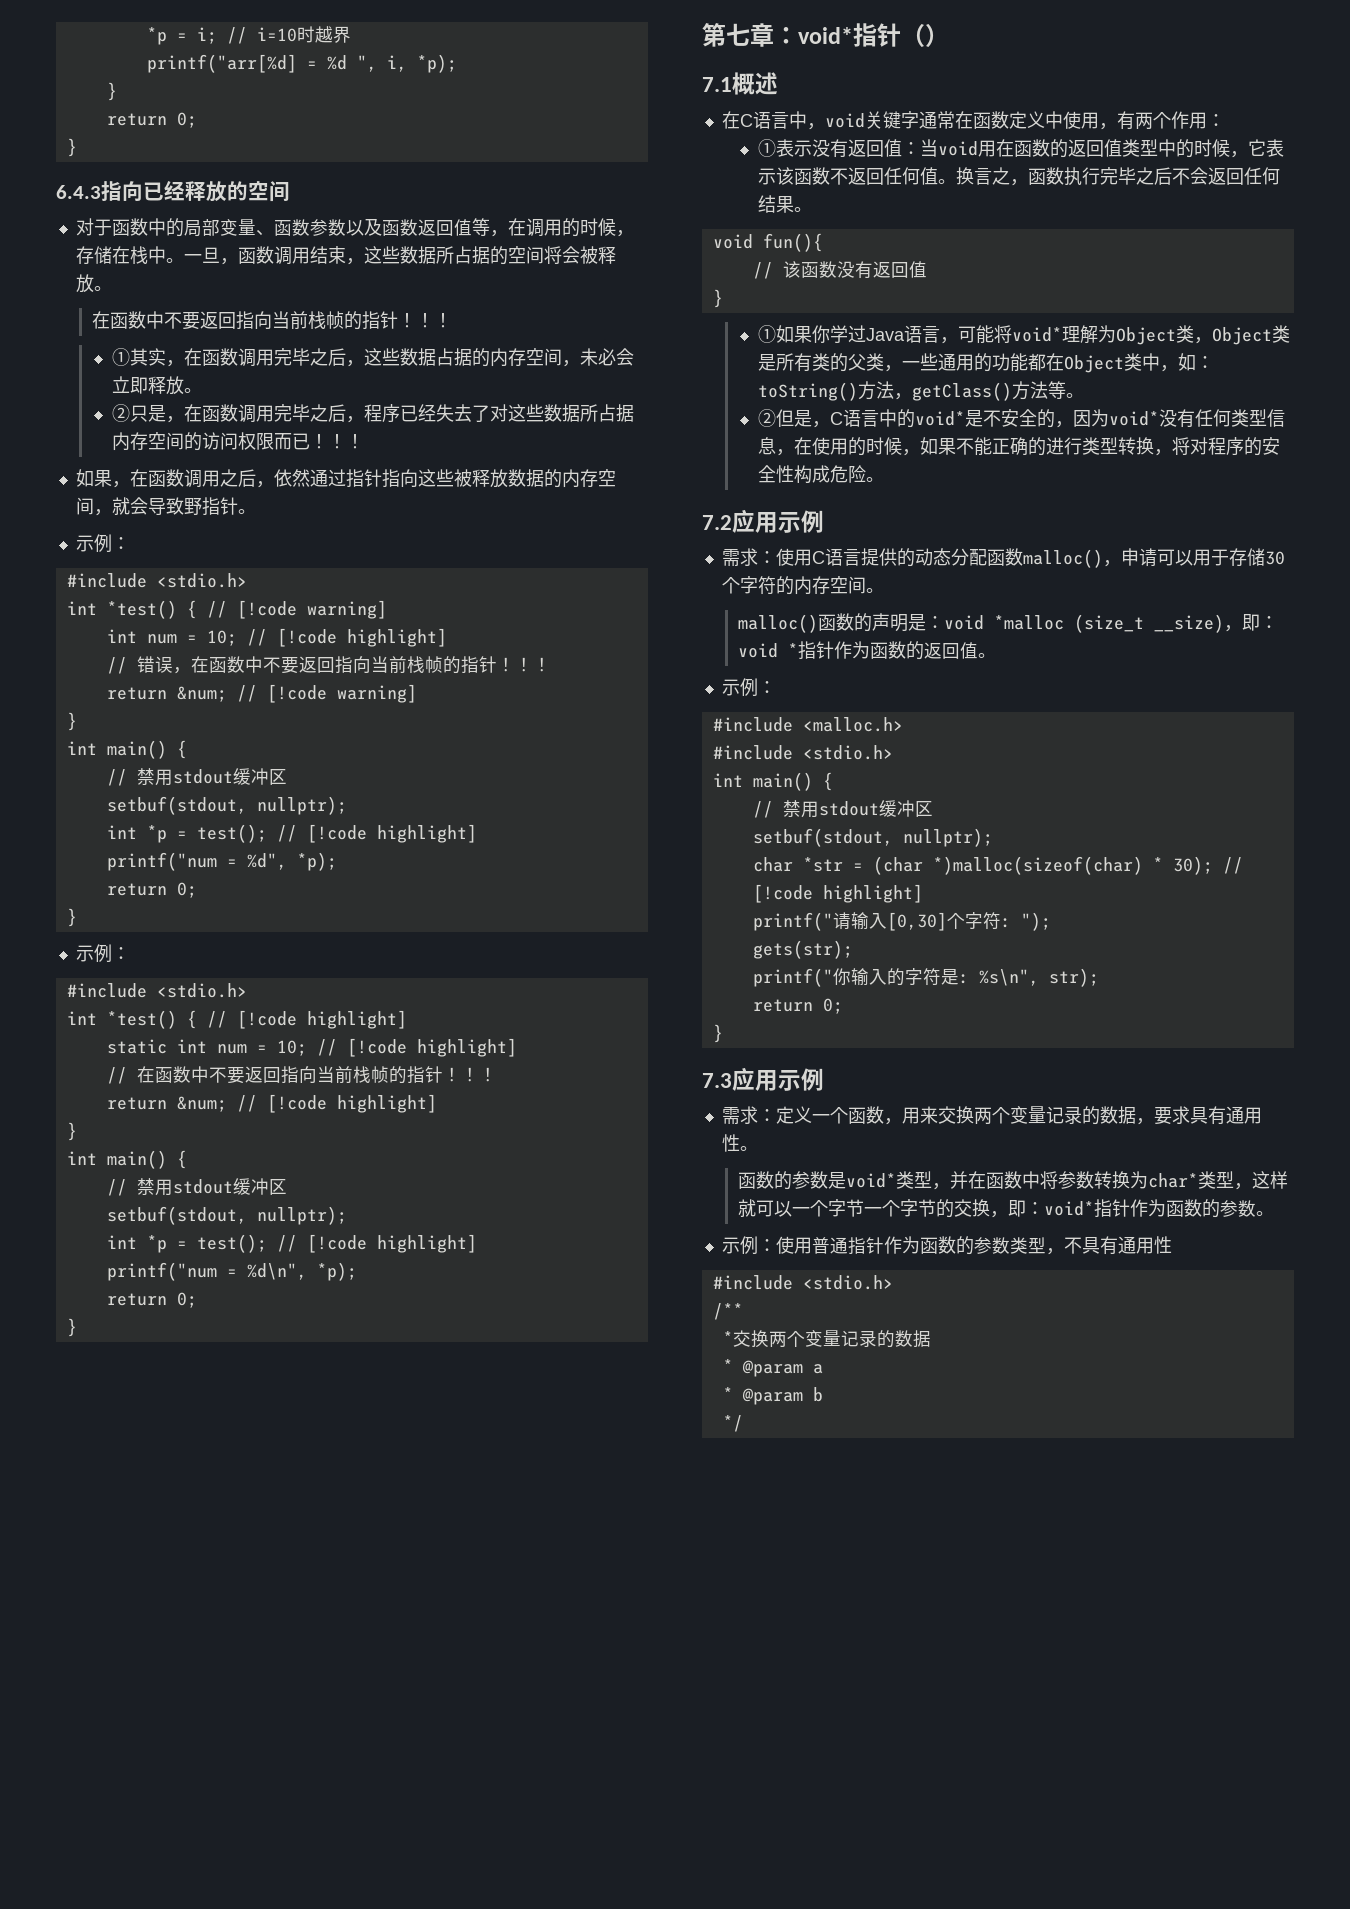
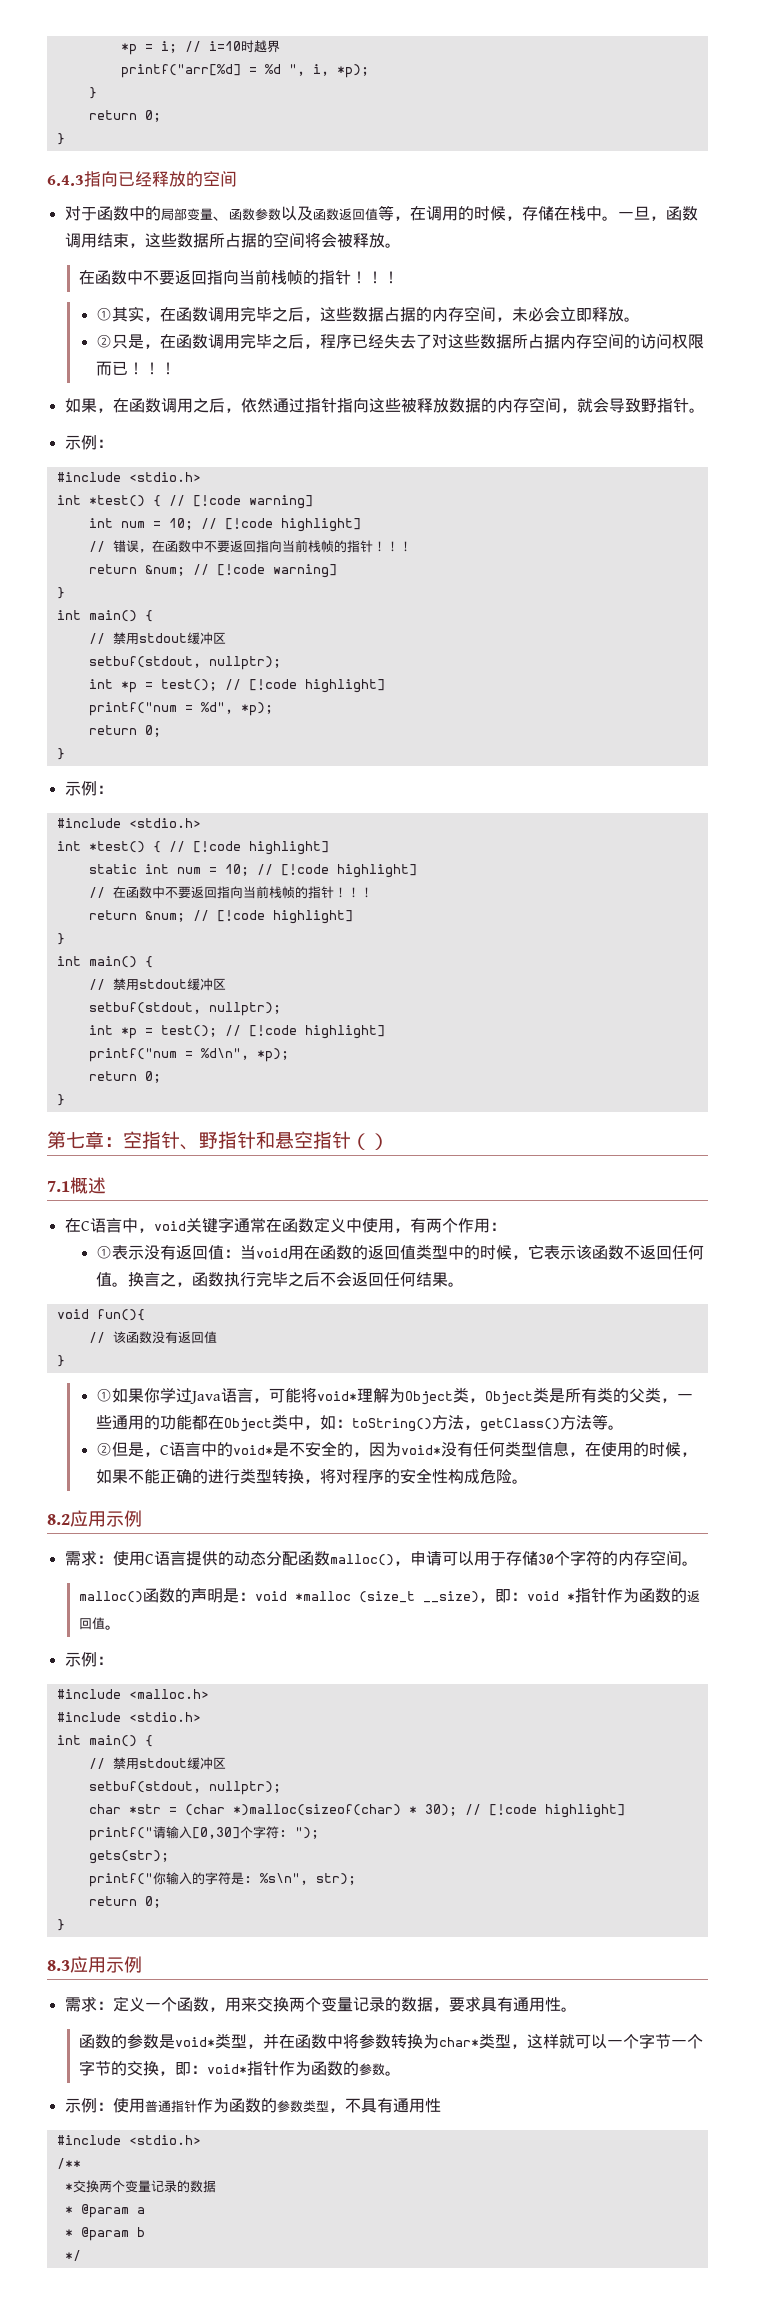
- 第七章：void*指针（）
+ 第七章：空指针、野指针和悬空指针（）
- 7.2应用示例
+ 8.2应用示例
- 7.3应用示例
+ 8.3应用示例

